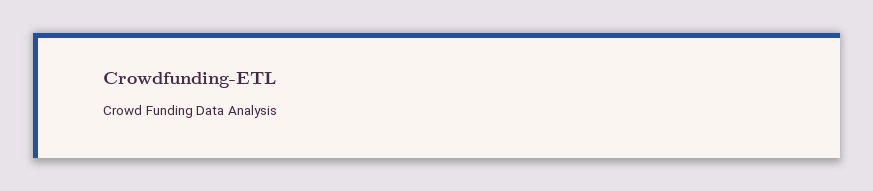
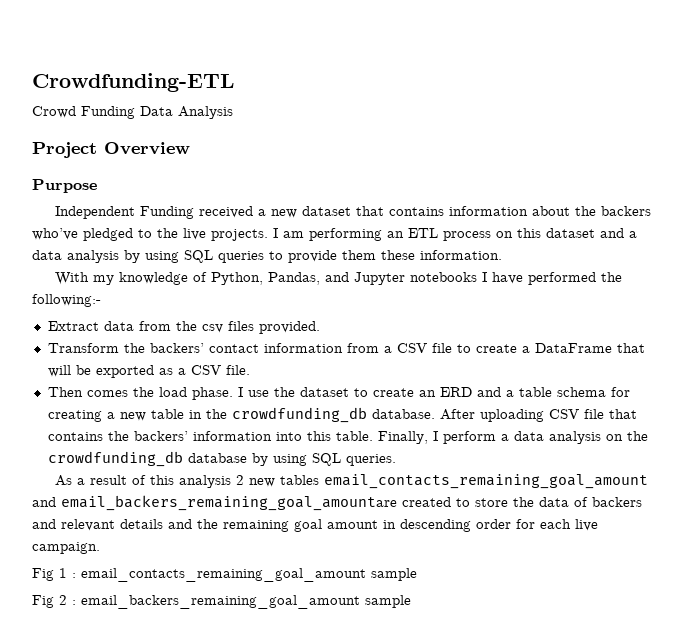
+ Project Overview
+ Purpose
+ Independent Funding received a new dataset that contains information about the backers who’ve pledged to the live projects. I am performing an ETL process on this dataset and a data analysis by using SQL queries to provide them these information.
+ With my knowledge of Python, Pandas, and Jupyter notebooks I have performed the following:-
+ Extract data from the csv files provided.
+ Transform the backers’ contact information from a CSV file to create a DataFrame that will be exported as a CSV file.
+ Then comes the load phase. I use the dataset to create an ERD and a table schema for creating a new table in the crowdfunding_db database. After uploading CSV file that contains the backers’ information into this table. Finally, I perform a data analysis on the crowdfunding_db database by using SQL queries.
+ As a result of this analysis 2 new tables email_contacts_remaining_goal_amount and email_backers_remaining_goal_amountare created to store the data of backers and relevant details and the remaining goal amount in descending order for each live campaign.
+ Fig 1 : email_contacts_remaining_goal_amount sample
+ Fig 2 : email_backers_remaining_goal_amount sample

